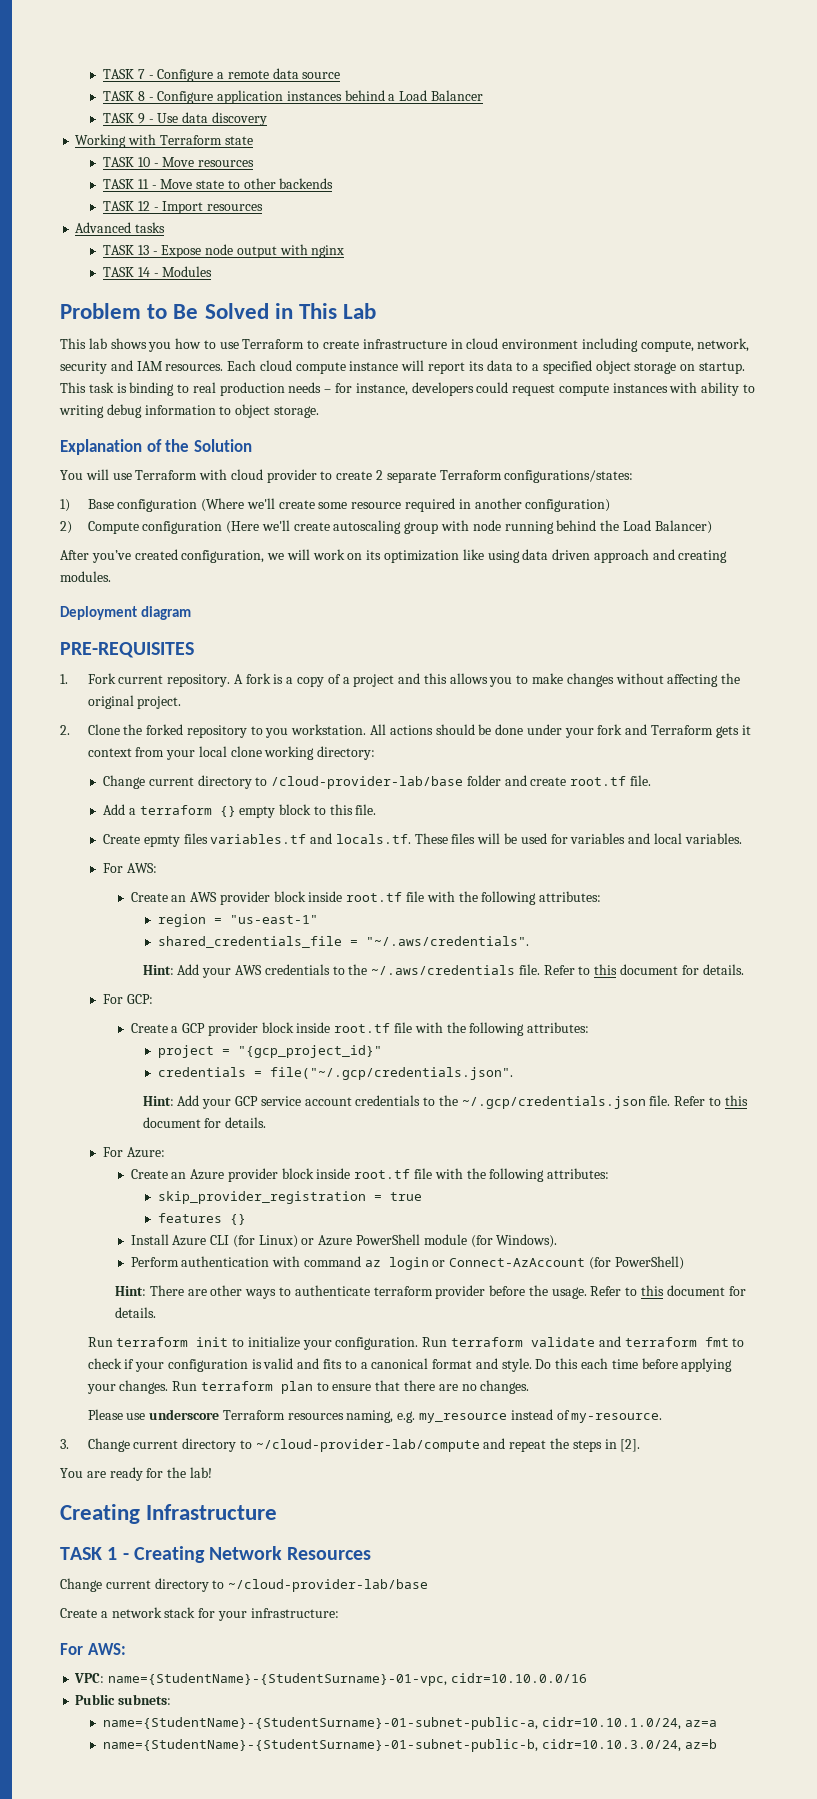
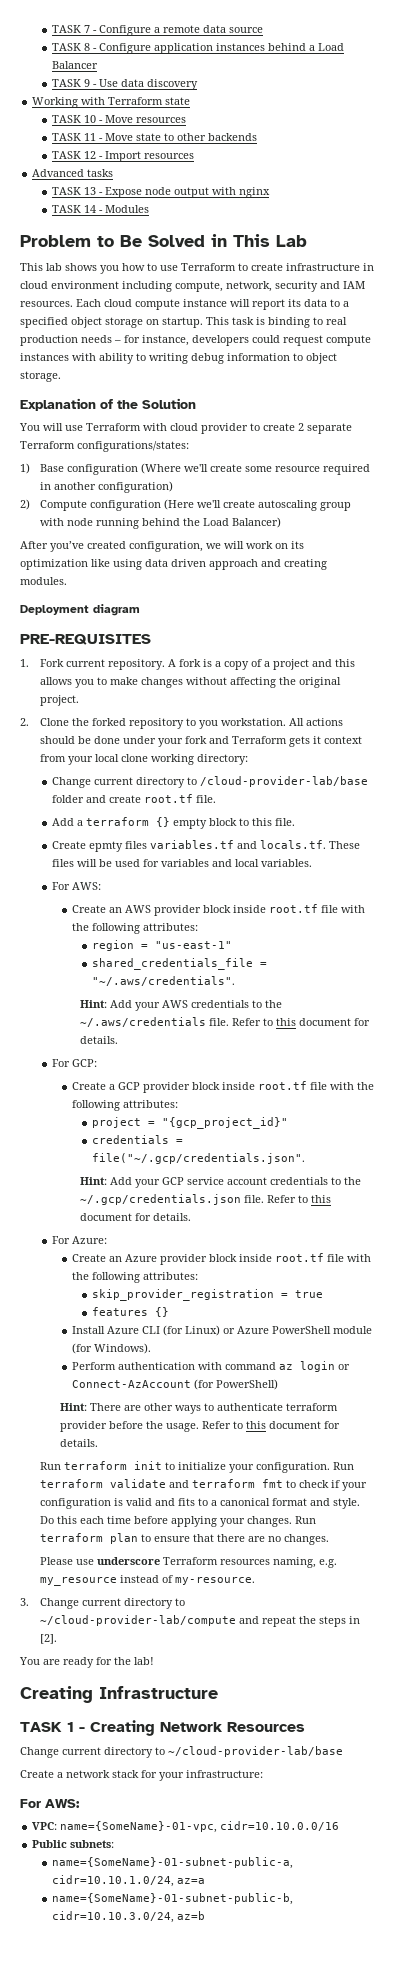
- VPC: name={StudentName}-{StudentSurname}-01-vpc, cidr=10.10.0.0/16
+ VPC: name={SomeName}-01-vpc, cidr=10.10.0.0/16
- name={StudentName}-{StudentSurname}-01-subnet-public-a, cidr=10.10.1.0/24, az=a
+ name={SomeName}-01-subnet-public-a, cidr=10.10.1.0/24, az=a
- name={StudentName}-{StudentSurname}-01-subnet-public-b, cidr=10.10.3.0/24, az=b
+ name={SomeName}-01-subnet-public-b, cidr=10.10.3.0/24, az=b

